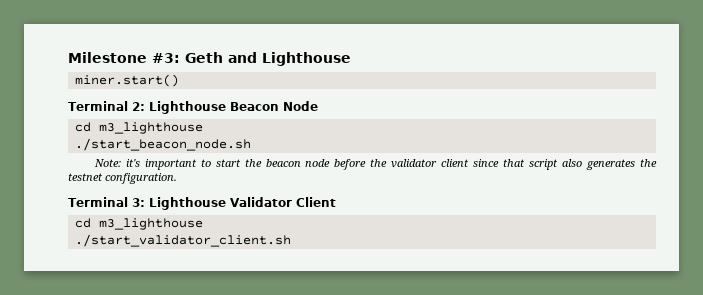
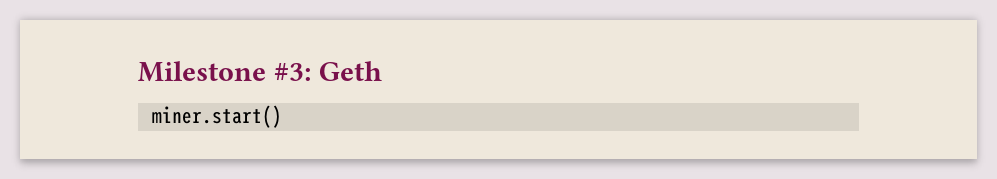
- Milestone #3: Geth and Lighthouse
+ Milestone #3: Geth
- Terminal 2: Lighthouse Beacon Node
- cd m3_lighthouse
- ./start_beacon_node.sh
- Note: it's important to start the beacon node before the validator client since that script also generates the testnet configuration.
- Terminal 3: Lighthouse Validator Client
- cd m3_lighthouse
- ./start_validator_client.sh

